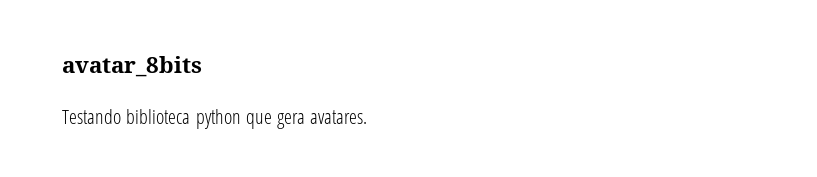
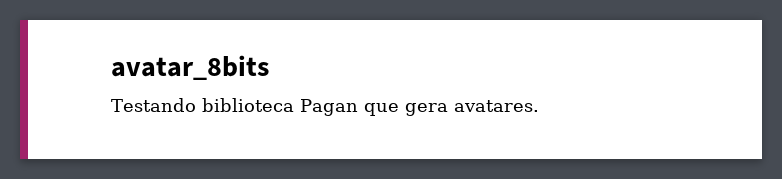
- Testando biblioteca python que gera avatares.
+ Testando biblioteca Pagan que gera avatares.

